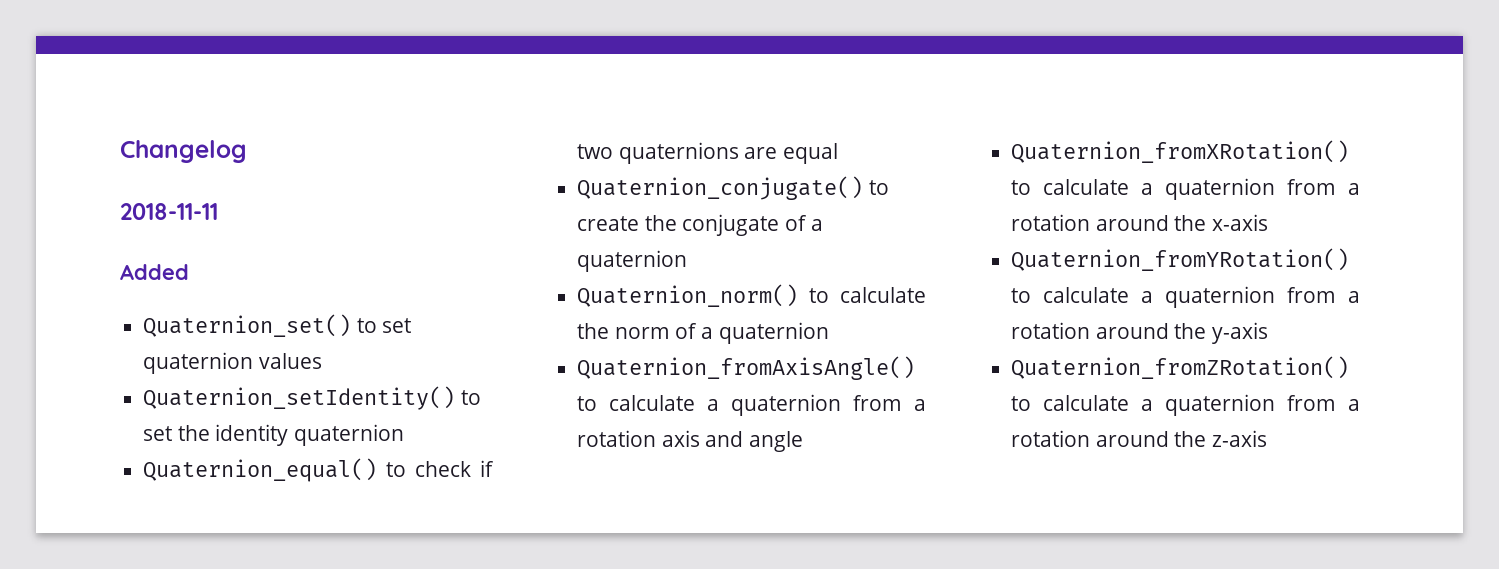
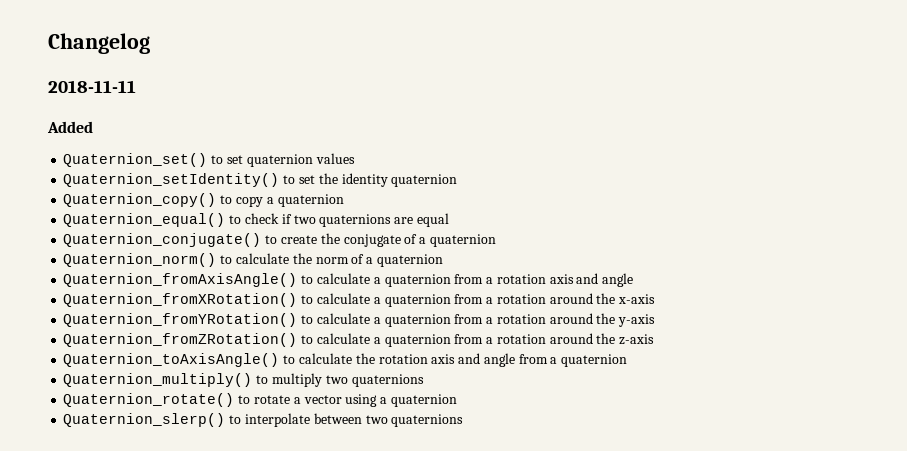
+ Quaternion_copy() to copy a quaternion
+ Quaternion_toAxisAngle() to calculate the rotation axis and angle from a quaternion
+ Quaternion_multiply() to multiply two quaternions
+ Quaternion_rotate() to rotate a vector using a quaternion
+ Quaternion_slerp() to interpolate between two quaternions

